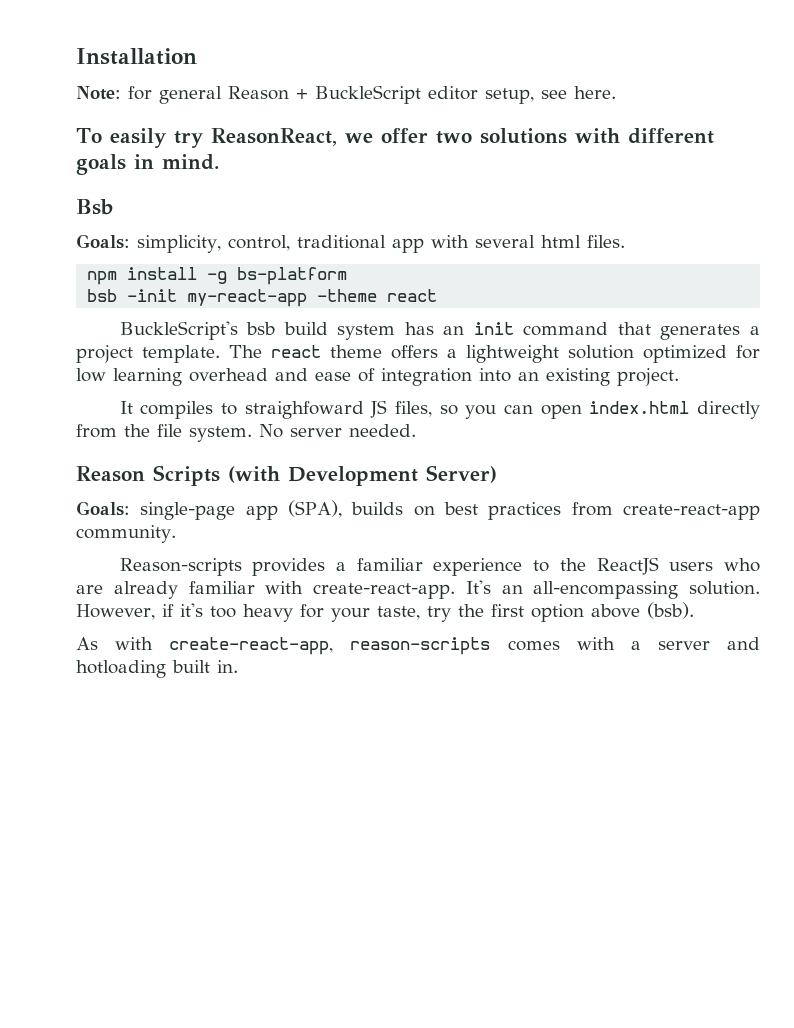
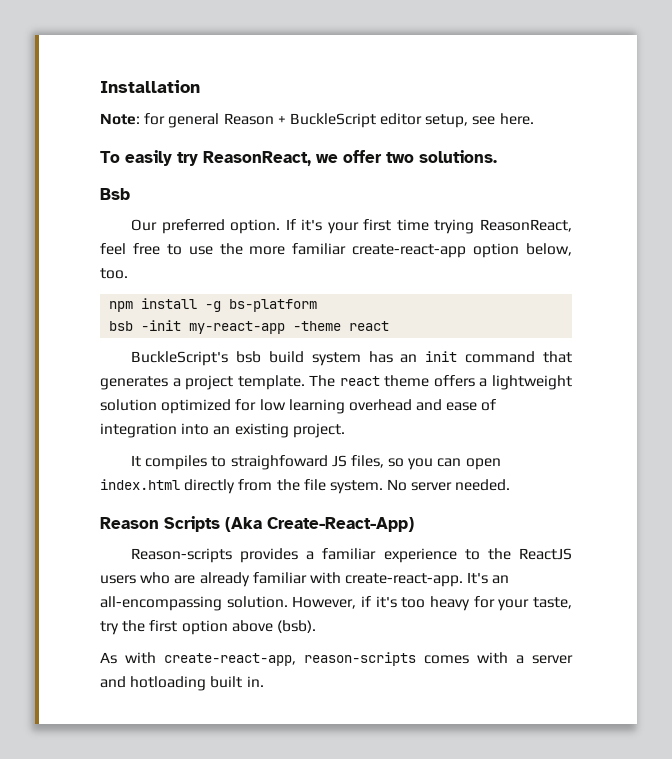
- To easily try ReasonReact, we offer two solutions with different goals in mind.
+ To easily try ReasonReact, we offer two solutions.
  Bsb
- Goals: simplicity, control, traditional app with several html files.
+ Our preferred option. If it's your first time trying ReasonReact, feel free to use the more familiar create-react-app option below, too.
- Reason Scripts (with Development Server)
- Goals: single-page app (SPA), builds on best practices from create-react-app community.
+ Reason Scripts (Aka Create-React-App)

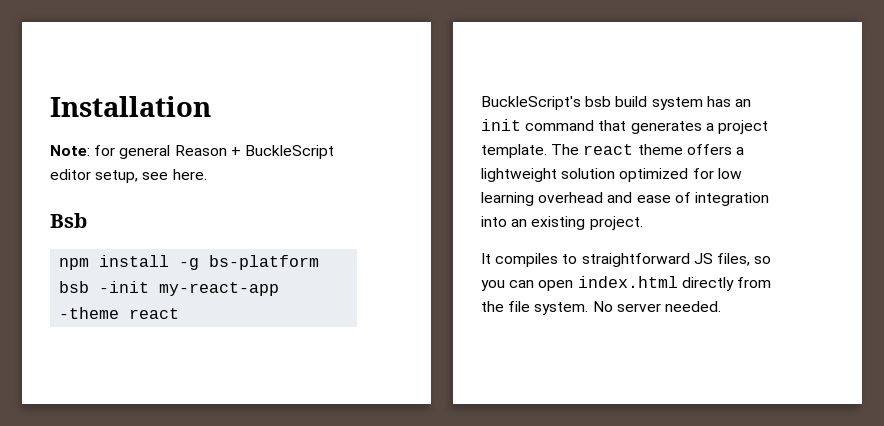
- To easily try ReasonReact, we offer two solutions.
  Bsb
- Our preferred option. If it's your first time trying ReasonReact, feel free to use the more familiar create-react-app option below, too.
- It compiles to straighfoward JS files, so you can open index.html directly from the file system.
+ It compiles to straightforward JS files, so you can open index.html directly from the file system.
- Reason Scripts (Aka Create-React-App)
- Reason-scripts provides a familiar experience to the ReactJS users who are already familiar with create-react-app. It's an all-encompassing solution. However, if it's too heavy for your taste, try the first option above (bsb).
- As with create-react-app, reason-scripts comes with a server and hotloading built in.

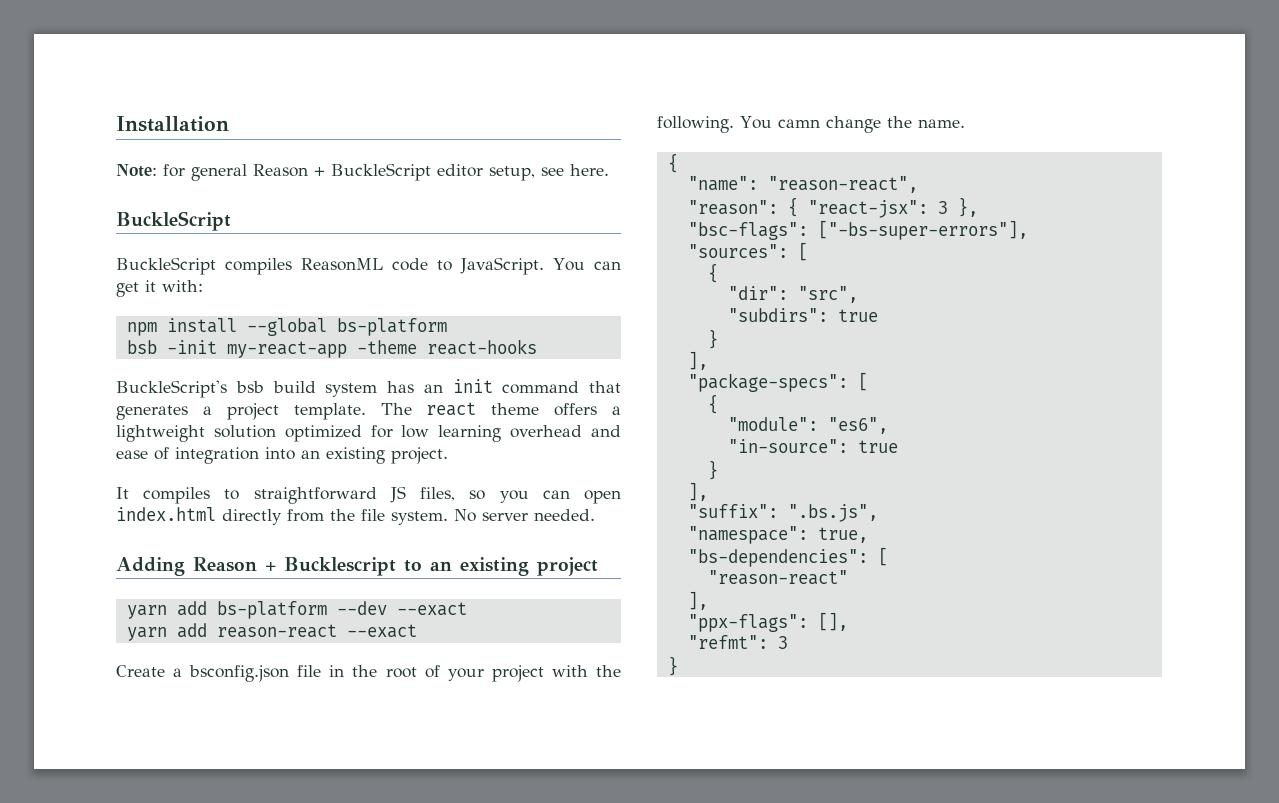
  Note: for general Reason + BuckleScript editor setup, see here.
- Bsb
+ BuckleScript
+ BuckleScript compiles ReasonML code to JavaScript. You can get it with:
- npm install -g bs-platform
+ npm install --global bs-platform
- bsb -init my-react-app -theme react
+ bsb -init my-react-app -theme react-hooks
+ Adding Reason + Bucklescript to an existing project
+ yarn add bs-platform --dev --exact
+ yarn add reason-react --exact
+ Create a bsconfig.json file in the root of your project with the following. You camn change the name.
+ {
+ "name": "reason-react",
+ "reason": { "react-jsx": 3 },
+ "bsc-flags": ["-bs-super-errors"],
+ "sources": [
+ {
+ "dir": "src",
+ "subdirs": true
+ }
+ ],
+ "package-specs": [
+ {
+ "module": "es6",
+ "in-source": true
+ }
+ ],
+ "suffix": ".bs.js",
+ "namespace": true,
+ "bs-dependencies": [
+ "reason-react"
+ ],
+ "ppx-flags": [],
+ "refmt": 3
+ }

